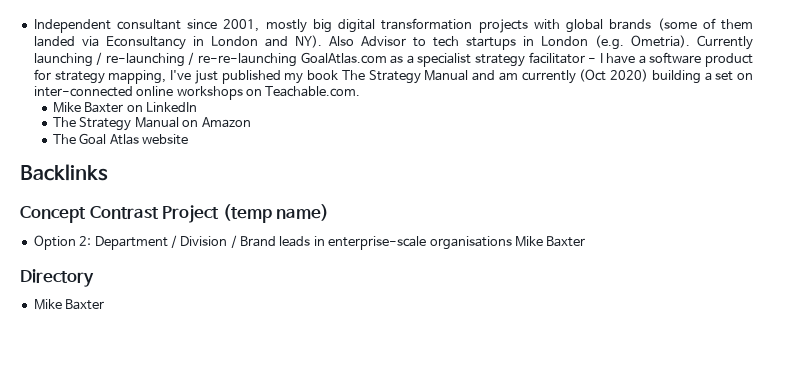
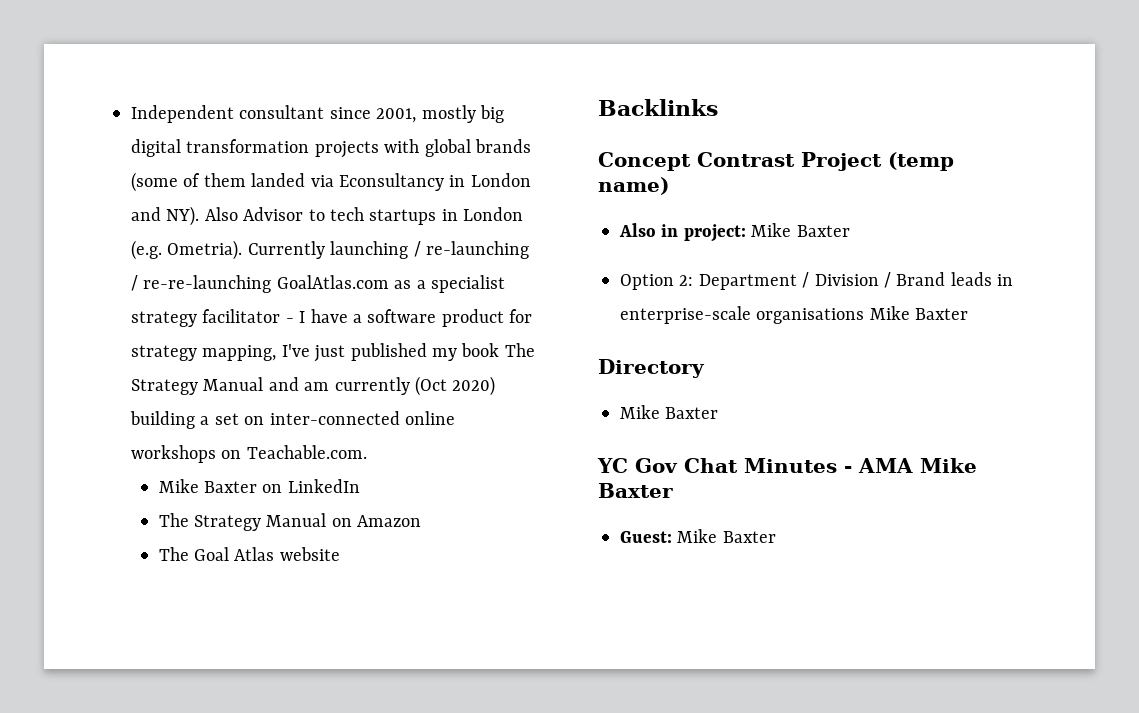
+ Also in project: Mike Baxter
+ YC Gov Chat Minutes - AMA Mike Baxter
+ Guest: Mike Baxter

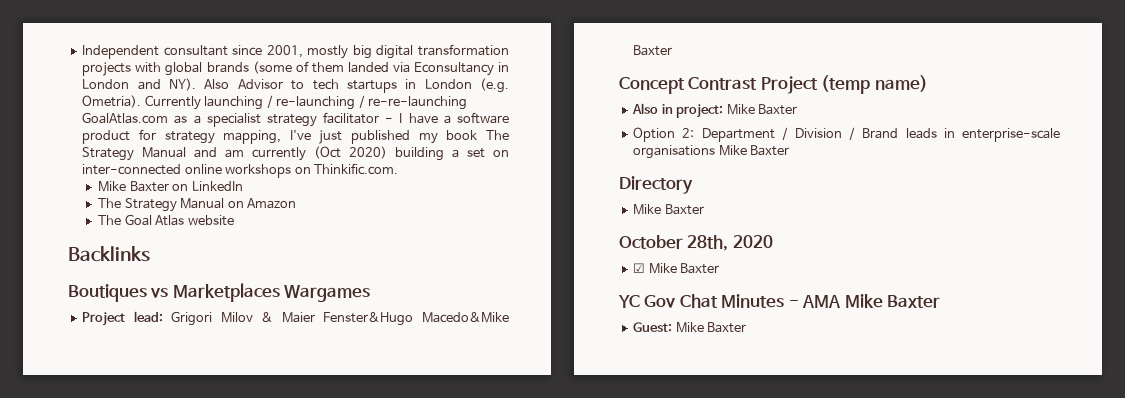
- Currently launching / re-launching / re-re-launching GoalAtlas.com as a specialist strategy facilitator - I have a software product for strategy mapping, I've just published my book The Strategy Manual and am currently (Oct 2020) building a set on inter-connected online workshops on Teachable.com.
+ Currently launching / re-launching / re-re-launching GoalAtlas.com as a specialist strategy facilitator - I have a software product for strategy mapping, I've just published my book The Strategy Manual and am currently (Oct 2020) building a set on inter-connected online workshops on Thinkific.com.
+ Boutiques vs Marketplaces Wargames
+ Project lead: Grigori Milov & Maier Fenster&Hugo Macedo&Mike Baxter
+ October 28th, 2020
+ ☑ Mike Baxter

